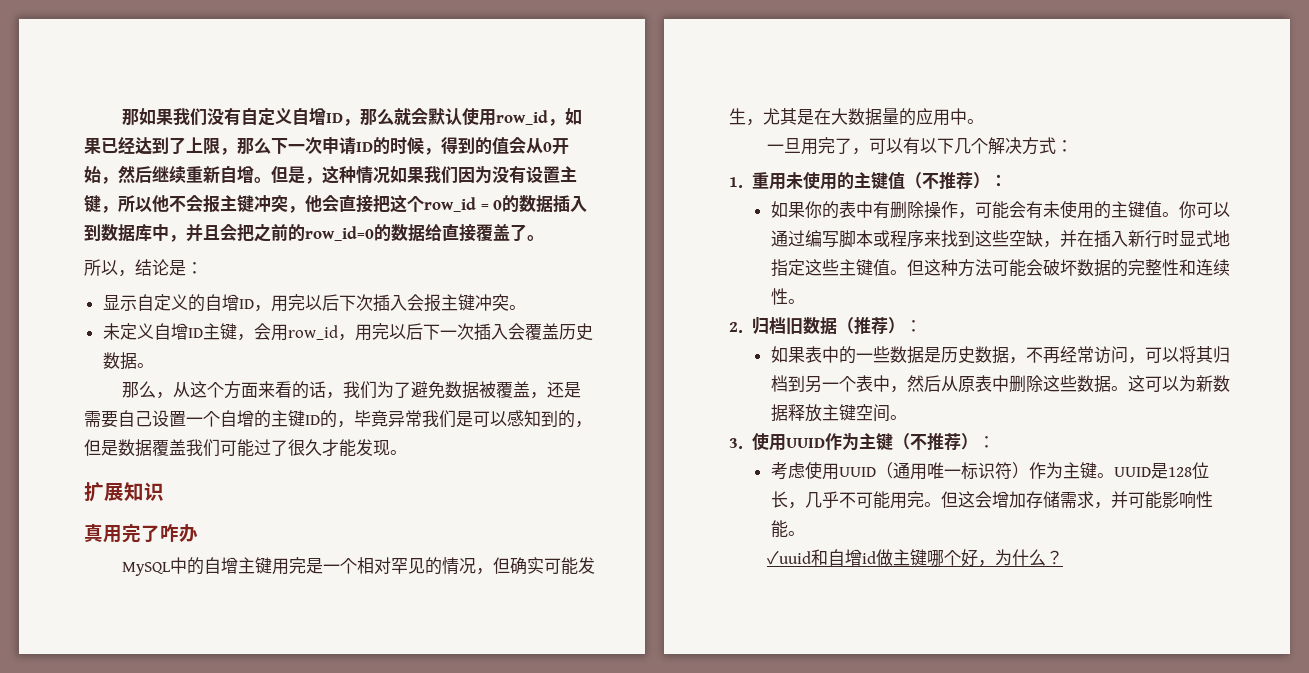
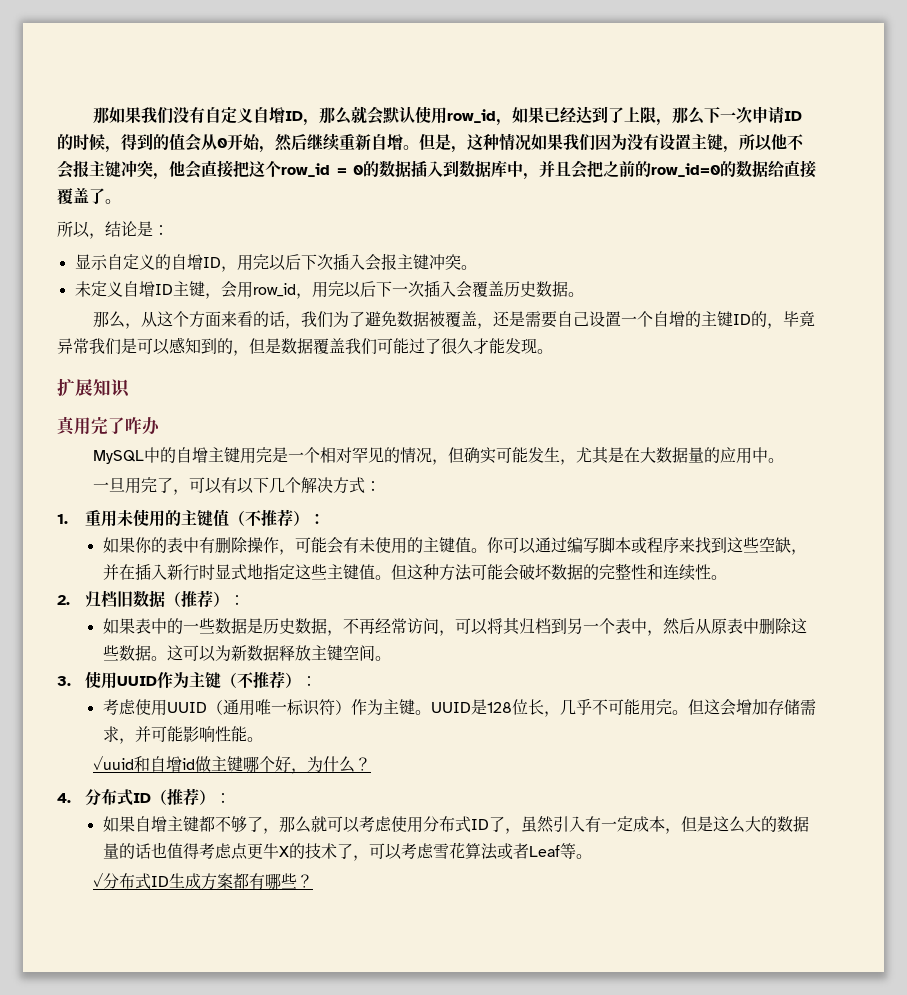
+ 4.分布式ID（推荐）：
+ 如果自增主键都不够了，那么就可以考虑使用分布式ID了，虽然引入有一定成本，但是这么大的数据量的话也值得考虑点更牛X的技术了，可以考虑雪花算法或者Leaf等。
+ ✓分布式ID生成方案都有哪些？

